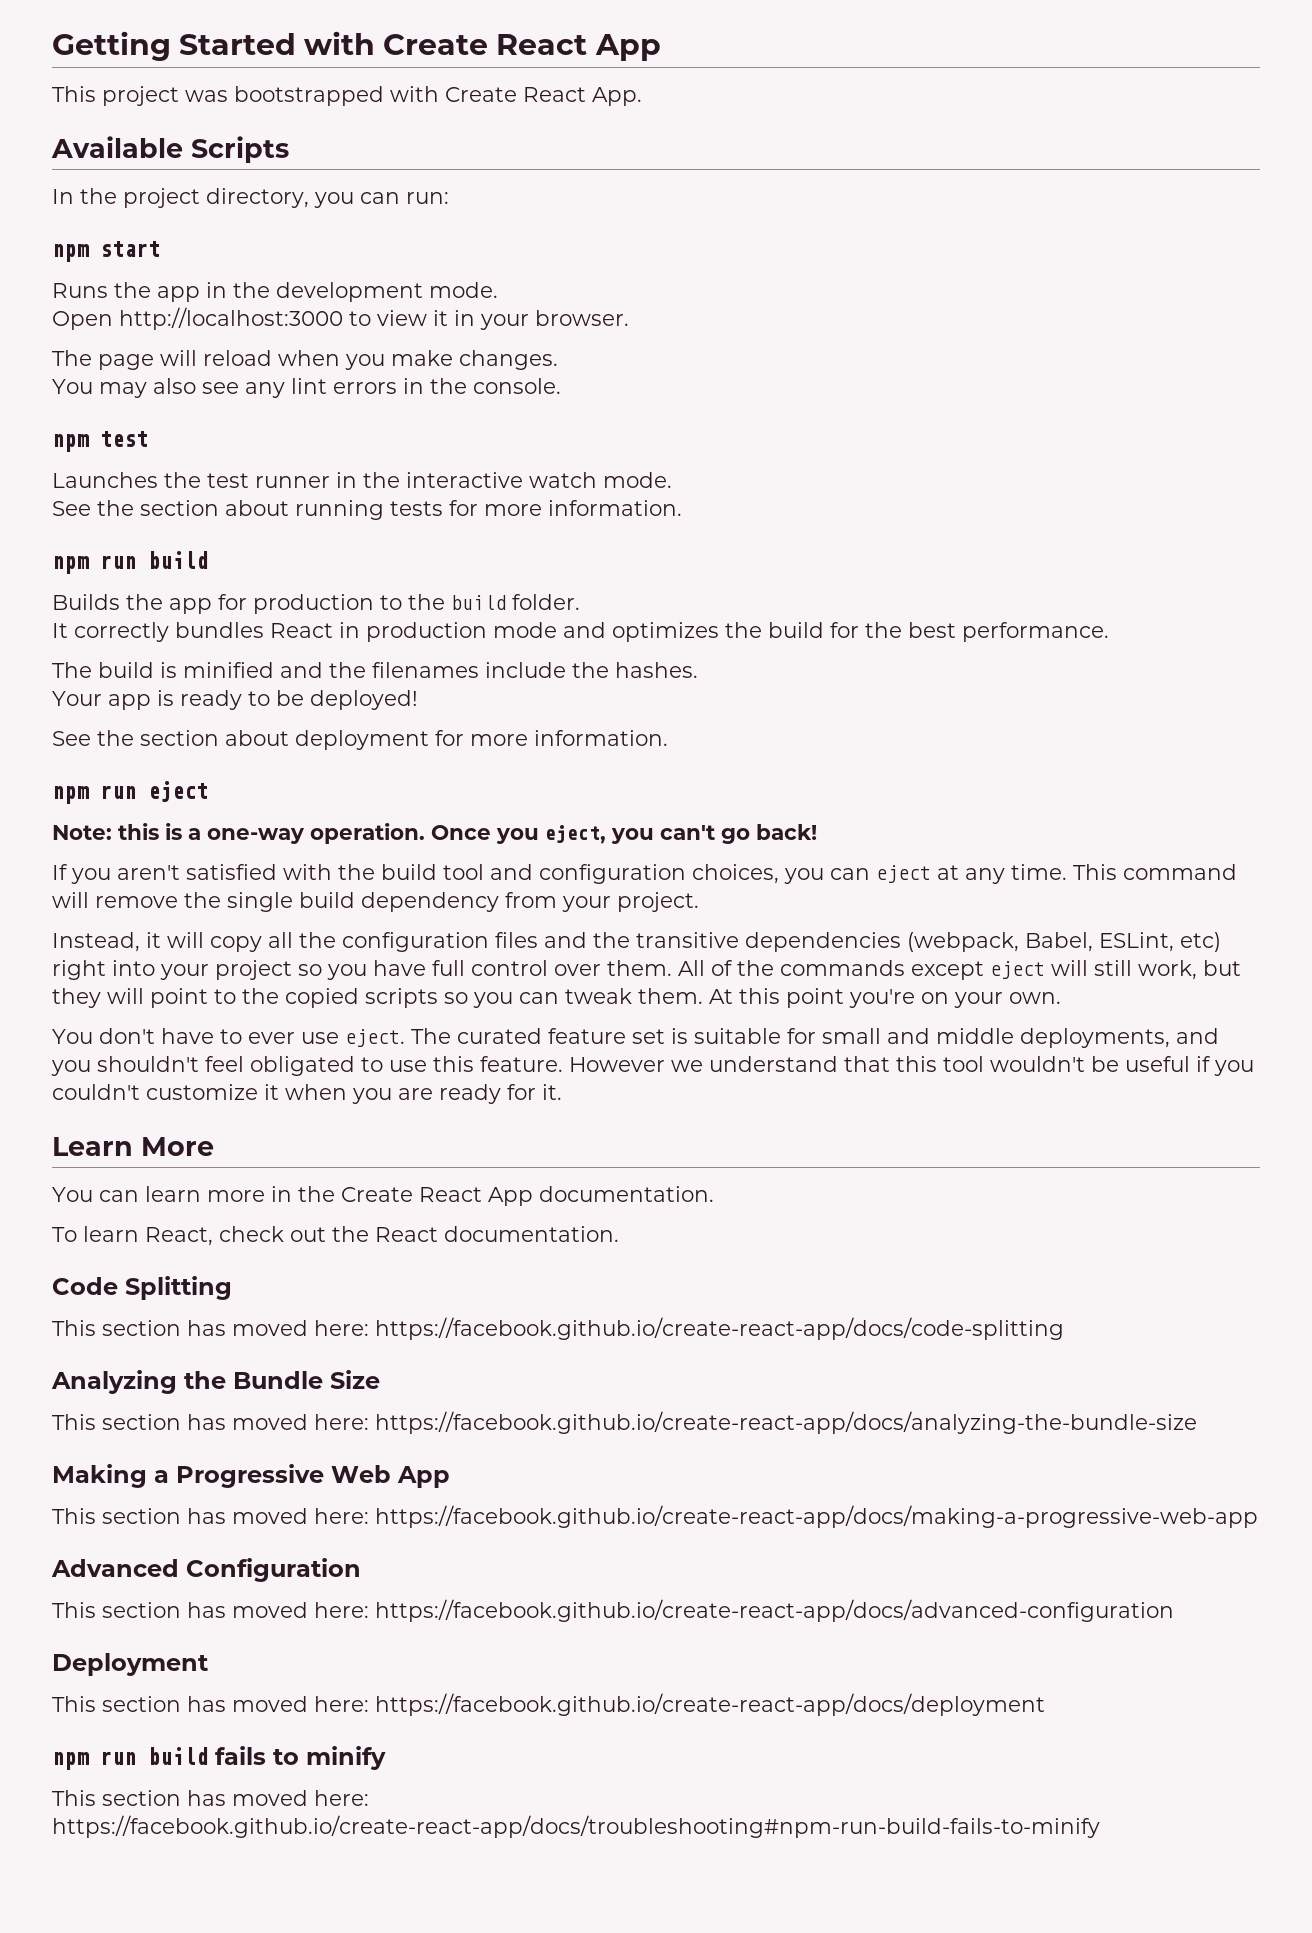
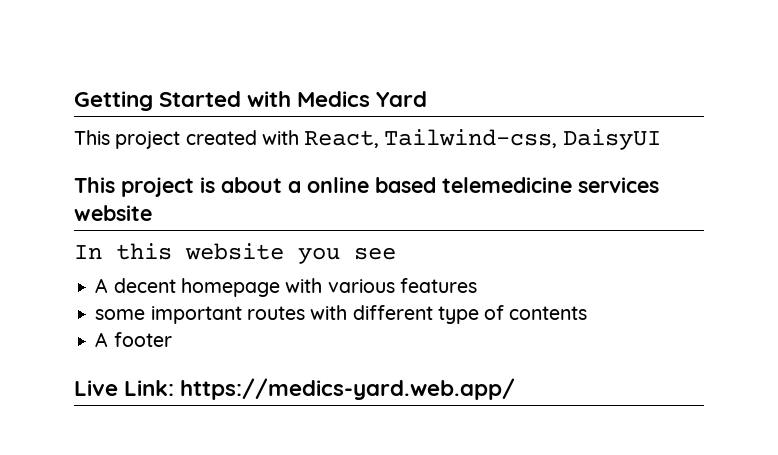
- Getting Started with Create React App
- This project was bootstrapped with Create React App.
- Available Scripts
- In the project directory, you can run:
- npm start
- Runs the app in the development mode.
- Open http://localhost:3000 to view it in your browser.
- The page will reload when you make changes.
- You may also see any lint errors in the console.
- npm test
- Launches the test runner in the interactive watch mode.
- See the section about running tests for more information.
- npm run build
- Builds the app for production to the build folder.
- It correctly bundles React in production mode and optimizes the build for the best performance.
- The build is minified and the filenames include the hashes.
- Your app is ready to be deployed!
- See the section about deployment for more information.
- npm run eject
- Note: this is a one-way operation. Once you eject, you can't go back!
- If you aren't satisfied with the build tool and configuration choices, you can eject at any time. This command will remove the single build dependency from your project.
- Instead, it will copy all the configuration files and the transitive dependencies (webpack, Babel, ESLint, etc) right into your project so you have full control over them. All of the commands except eject will still work, but they will point to the copied scripts so you can tweak them. At this point you're on your own.
- You don't have to ever use eject. The curated feature set is suitable for small and middle deployments, and you shouldn't feel obligated to use this feature. However we understand that this tool wouldn't be useful if you couldn't customize it when you are ready for it.
- Learn More
- You can learn more in the Create React App documentation.
- To learn React, check out the React documentation.
- Code Splitting
- This section has moved here: https://facebook.github.io/create-react-app/docs/code-splitting
- Analyzing the Bundle Size
- This section has moved here: https://facebook.github.io/create-react-app/docs/analyzing-the-bundle-size
- Making a Progressive Web App
- This section has moved here: https://facebook.github.io/create-react-app/docs/making-a-progressive-web-app
- Advanced Configuration
- This section has moved here: https://facebook.github.io/create-react-app/docs/advanced-configuration
- Deployment
- This section has moved here: https://facebook.github.io/create-react-app/docs/deployment
- npm run build fails to minify
- This section has moved here: https://facebook.github.io/create-react-app/docs/troubleshooting#npm-run-build-fails-to-minify
+ Getting Started with Medics Yard
+ This project created with React, Tailwind-css, DaisyUI
+ This project is about a online based telemedicine services website
+ In this website you see
+ A decent homepage with various features
+ some important routes with different type of contents
+ A footer
+ Live Link: https://medics-yard.web.app/

